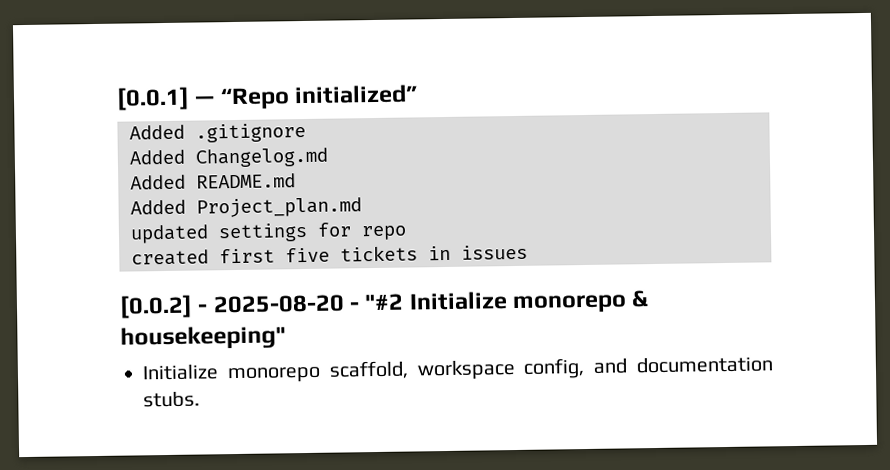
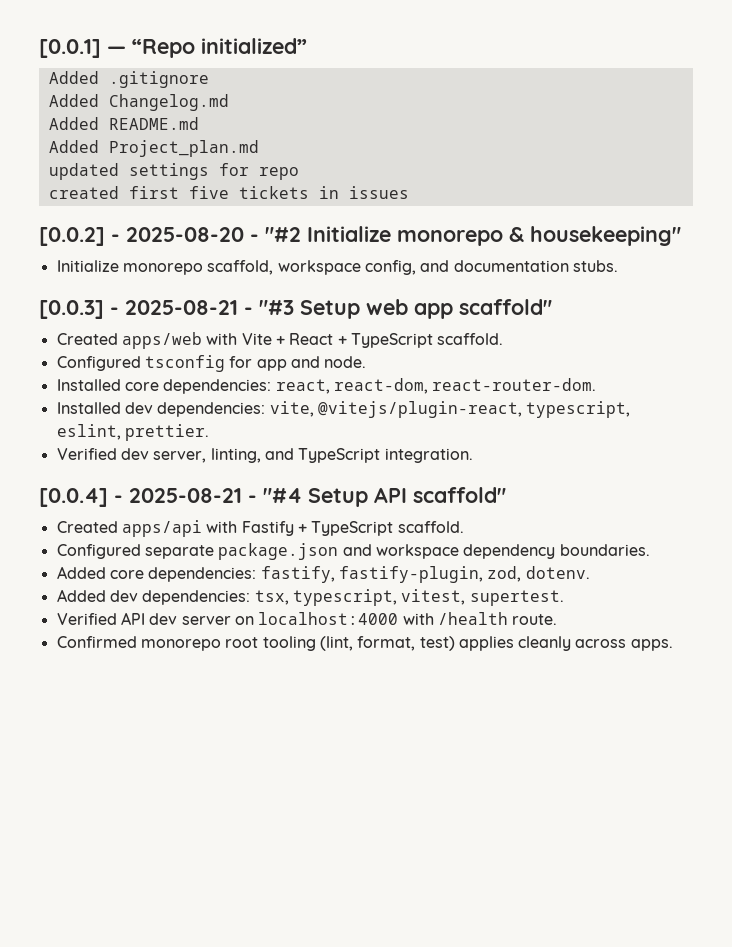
+ [0.0.3] - 2025-08-21 - "#3 Setup web app scaffold"
+ Created apps/web with Vite + React + TypeScript scaffold.
+ Configured tsconfig for app and node.
+ Installed core dependencies: react, react-dom, react-router-dom.
+ Installed dev dependencies: vite, @vitejs/plugin-react, typescript, eslint, prettier.
+ Verified dev server, linting, and TypeScript integration.
+ [0.0.4] - 2025-08-21 - "#4 Setup API scaffold"
+ Created apps/api with Fastify + TypeScript scaffold.
+ Configured separate package.json and workspace dependency boundaries.
+ Added core dependencies: fastify, fastify-plugin, zod, dotenv.
+ Added dev dependencies: tsx, typescript, vitest, supertest.
+ Verified API dev server on localhost:4000 with /health route.
+ Confirmed monorepo root tooling (lint, format, test) applies cleanly across apps.

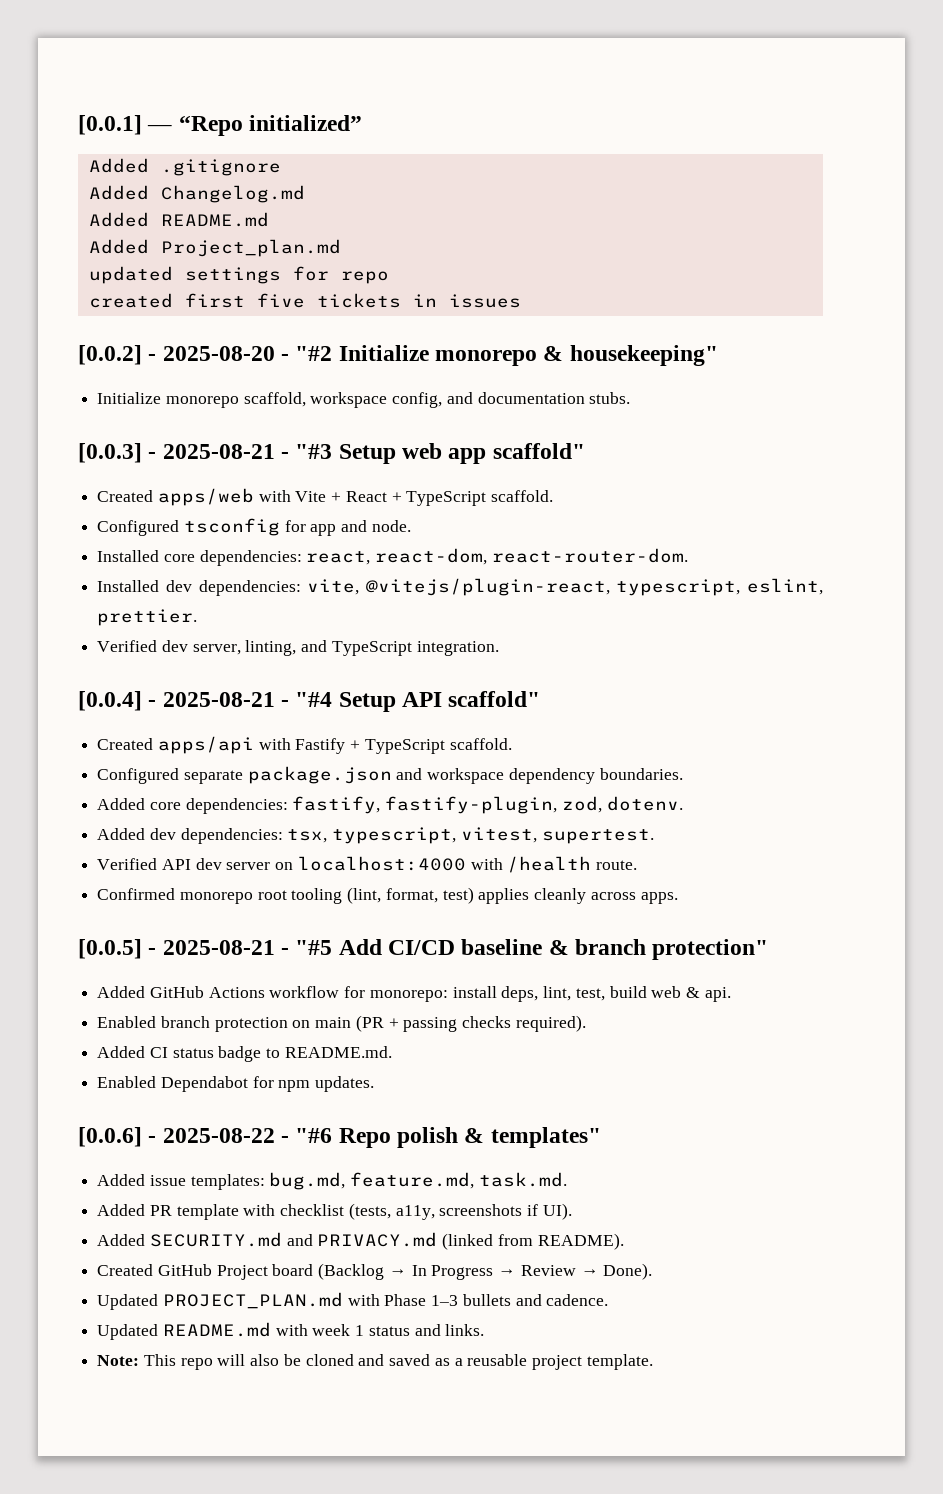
+ [0.0.5] - 2025-08-21 - "#5 Add CI/CD baseline & branch protection"
+ Added GitHub Actions workflow for monorepo: install deps, lint, test, build web & api.
+ Enabled branch protection on main (PR + passing checks required).
+ Added CI status badge to README.md.
+ Enabled Dependabot for npm updates.
+ [0.0.6] - 2025-08-22 - "#6 Repo polish & templates"
+ Added issue templates: bug.md, feature.md, task.md.
+ Added PR template with checklist (tests, a11y, screenshots if UI).
+ Added SECURITY.md and PRIVACY.md (linked from README).
+ Created GitHub Project board (Backlog → In Progress → Review → Done).
+ Updated PROJECT_PLAN.md with Phase 1–3 bullets and cadence.
+ Updated README.md with week 1 status and links.
+ Note: This repo will also be cloned and saved as a reusable project template.

